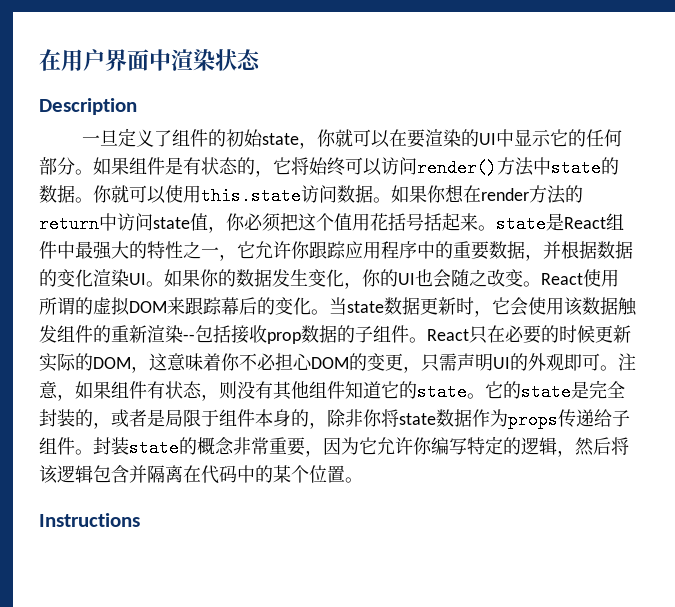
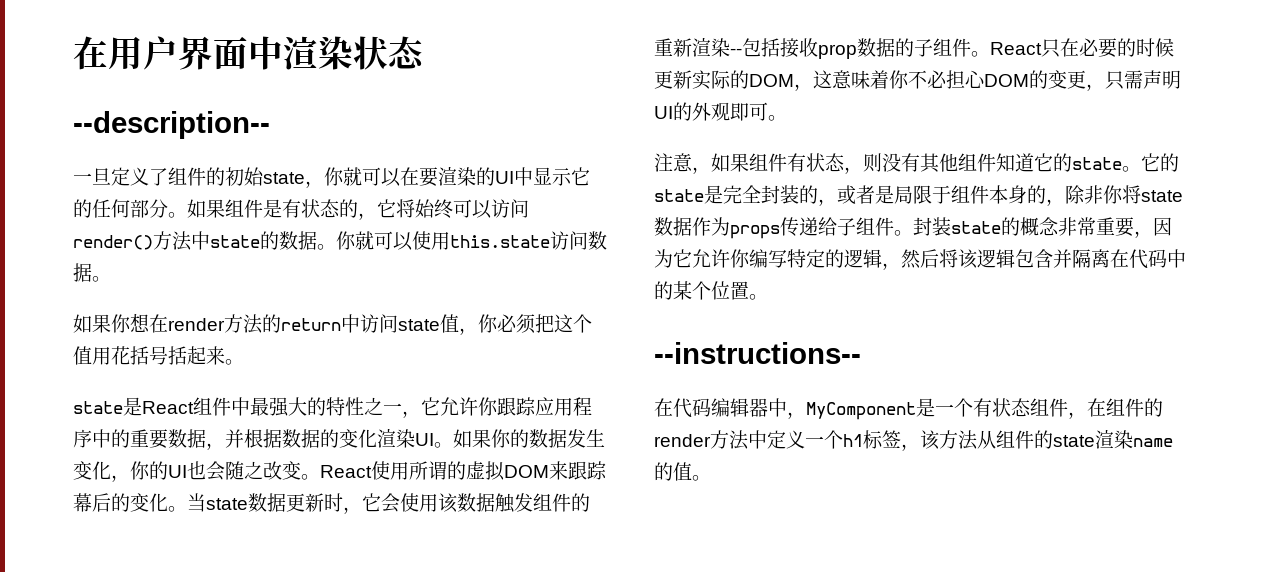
- Description
+ --description--
- 你就可以使用this.state访问数据。如果你想在render方法的return中访问state值，你必须把这个值用花括号括起来。state是React组件中最强大的特性之一，它允许你跟踪应用程序中的重要数据，并根据数据的变化渲染UI。
+ 你就可以使用this.state访问数据。
+ 如果你想在render方法的return中访问state值，你必须把这个值用花括号括起来。
+ state是React组件中最强大的特性之一，它允许你跟踪应用程序中的重要数据，并根据数据的变化渲染UI。
- React只在必要的时候更新实际的DOM，这意味着你不必担心DOM的变更，只需声明UI的外观即可。注意，如果组件有状态，则没有其他组件知道它的state。
+ React只在必要的时候更新实际的DOM，这意味着你不必担心DOM的变更，只需声明UI的外观即可。
+ 注意，如果组件有状态，则没有其他组件知道它的state。
- Instructions
+ --instructions--
+ 在代码编辑器中，MyComponent是一个有状态组件，在组件的render方法中定义一个h1标签，该方法从组件的state渲染name的值。

